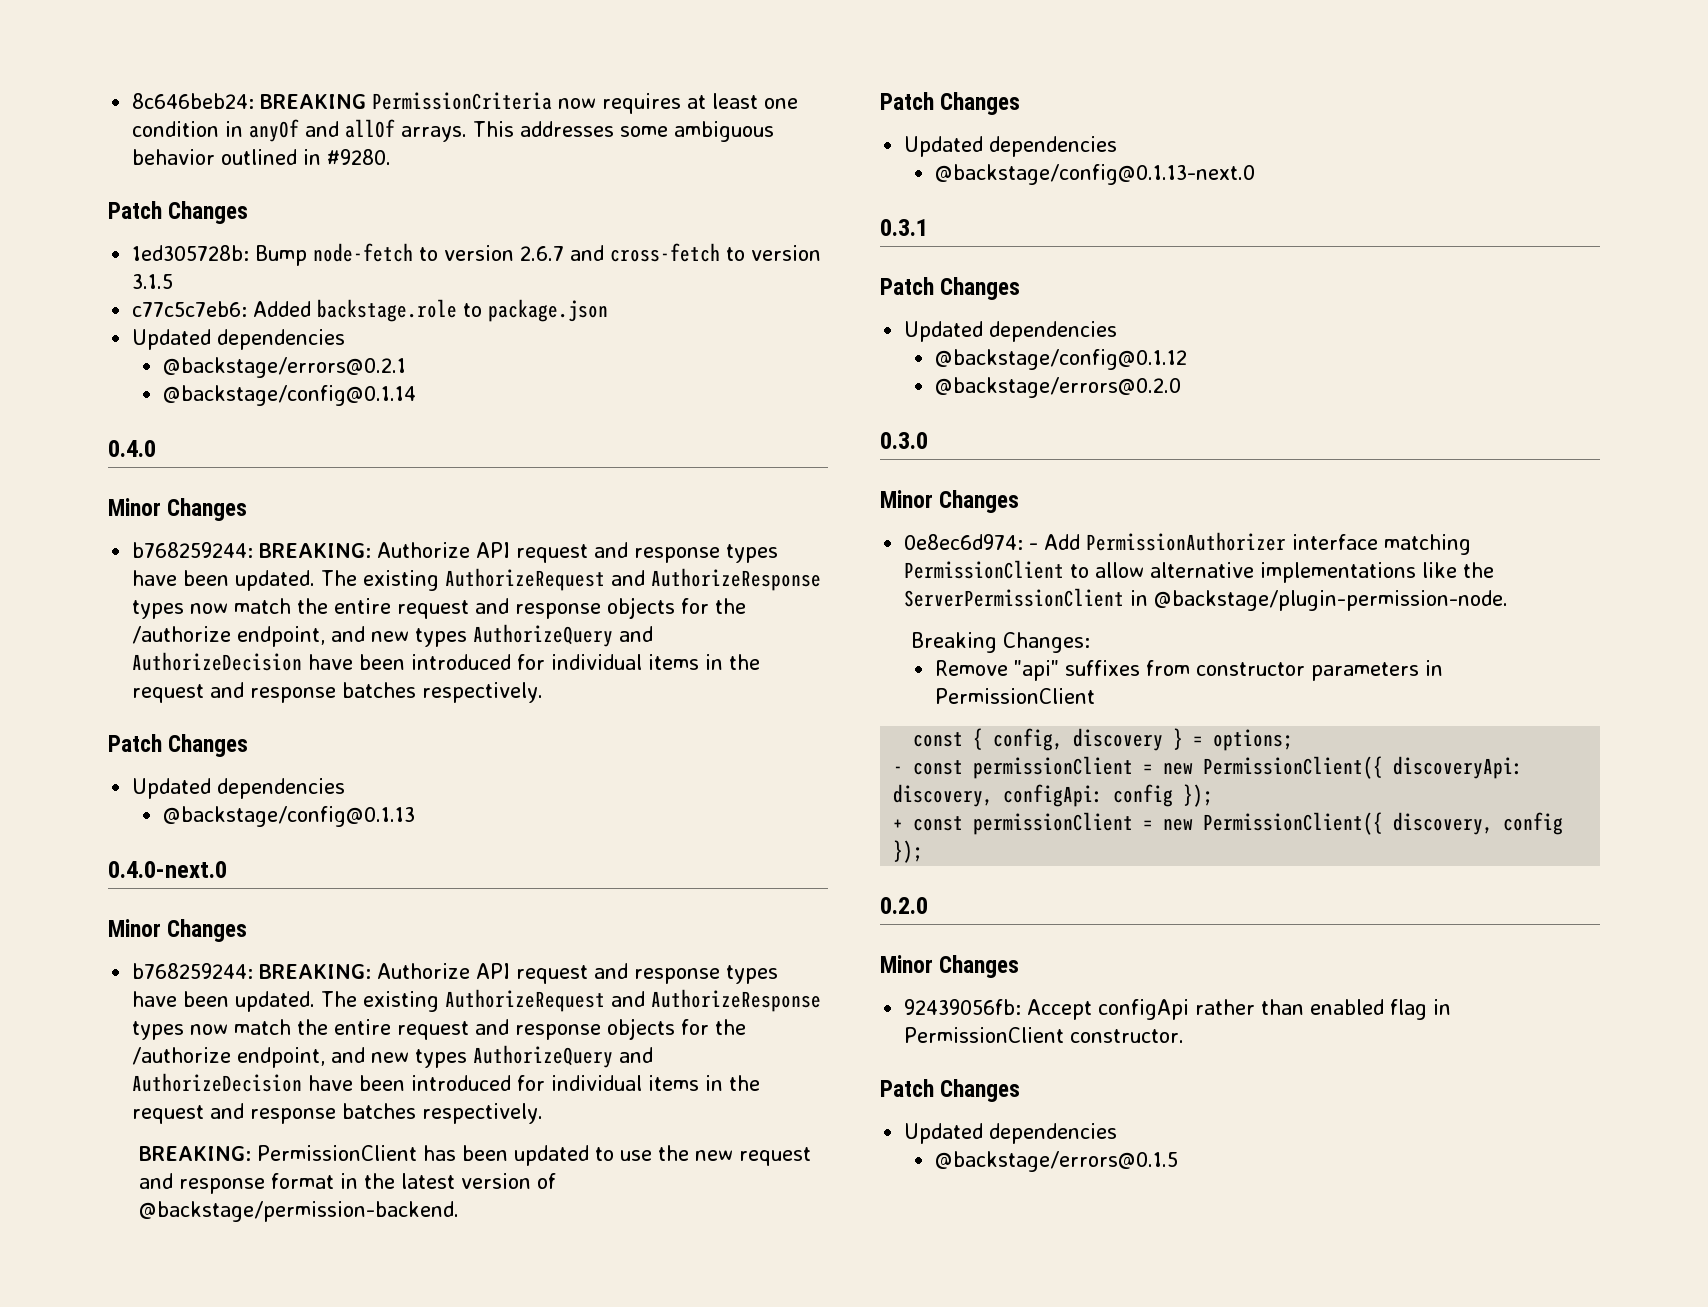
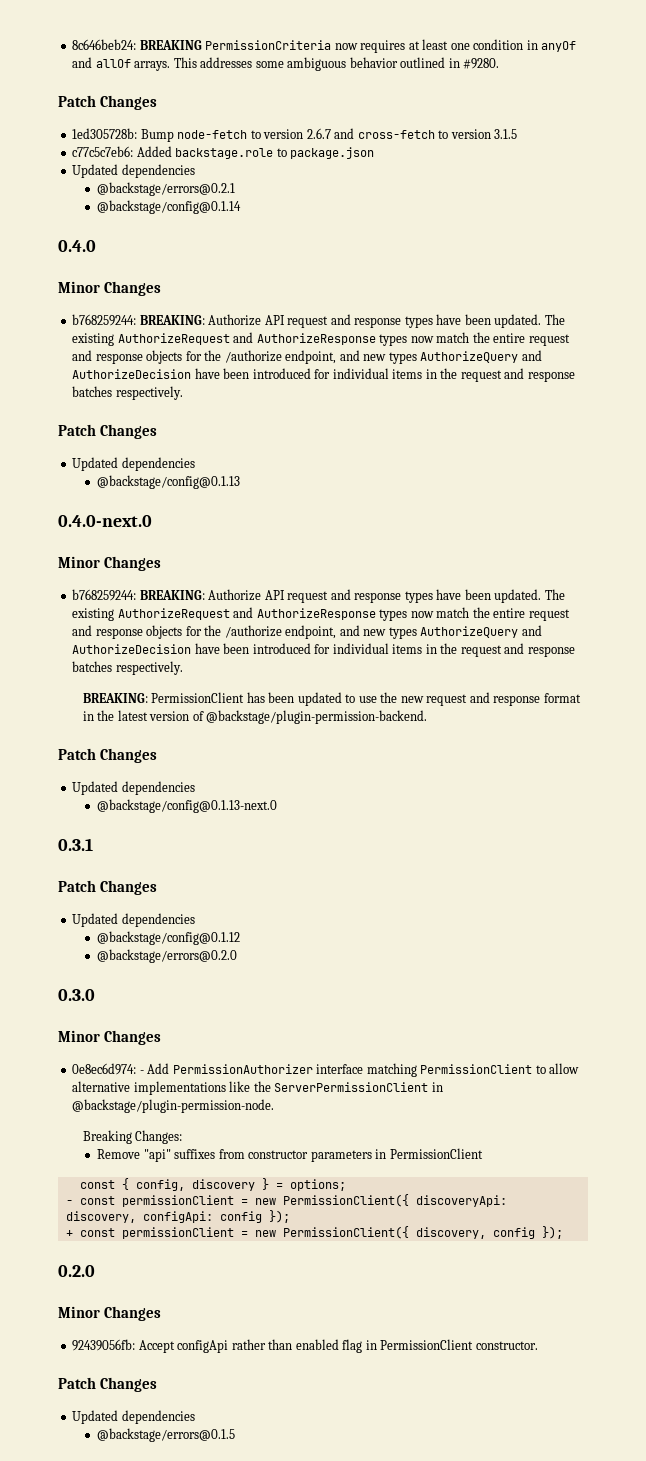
- BREAKING: PermissionClient has been updated to use the new request and response format in the latest version of @backstage/permission-backend.
+ BREAKING: PermissionClient has been updated to use the new request and response format in the latest version of @backstage/plugin-permission-backend.

